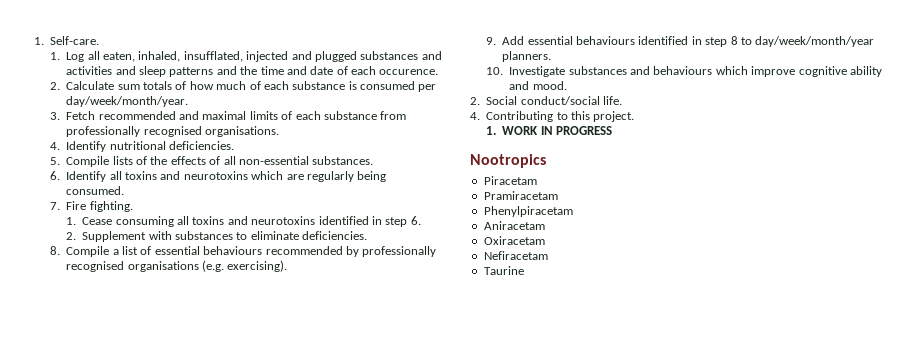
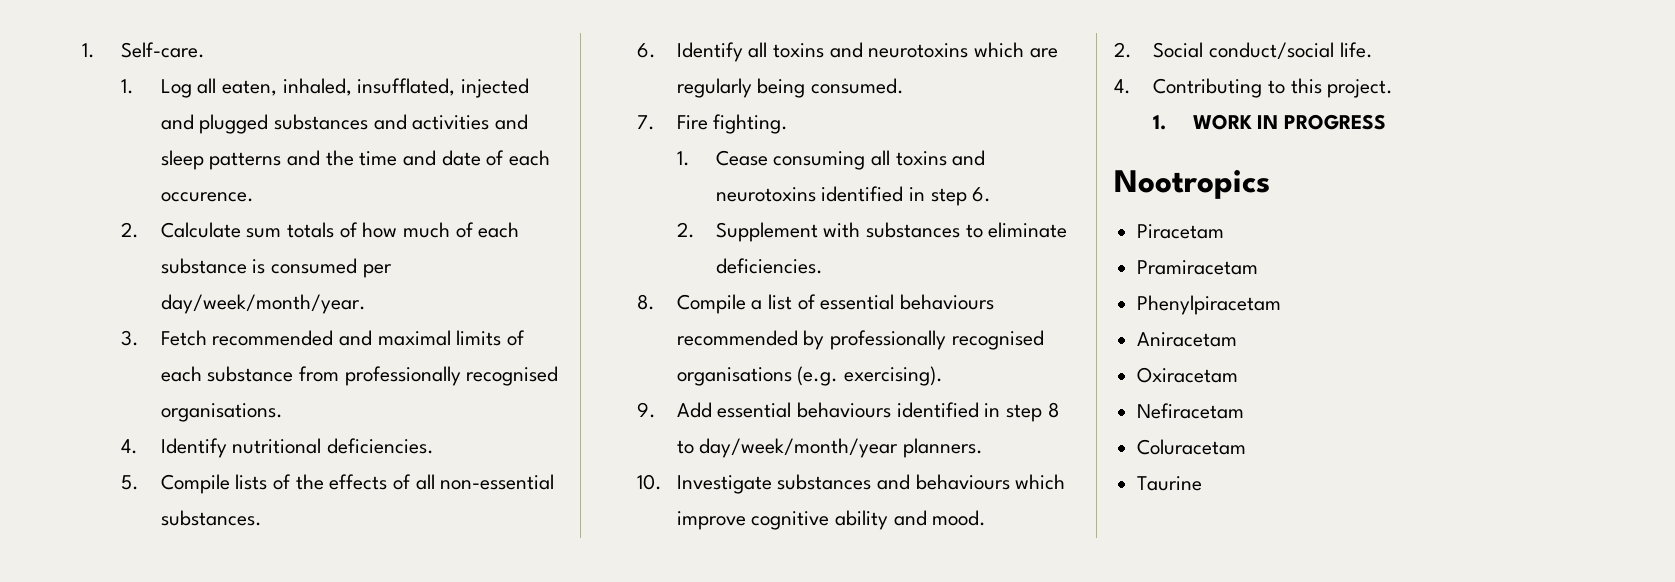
+ Coluracetam

